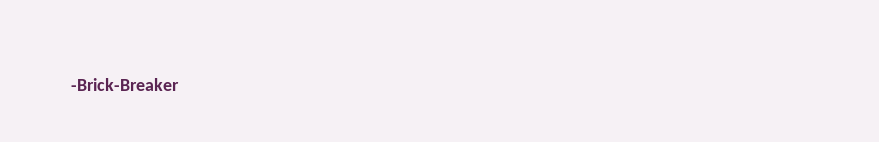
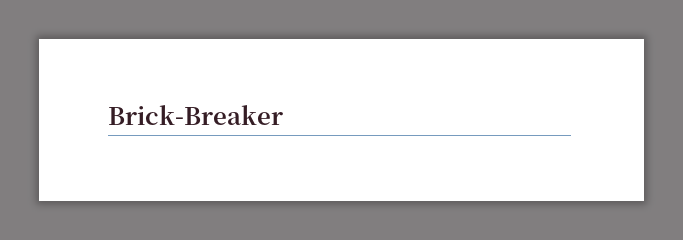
- -Brick-Breaker
+ Brick-Breaker

